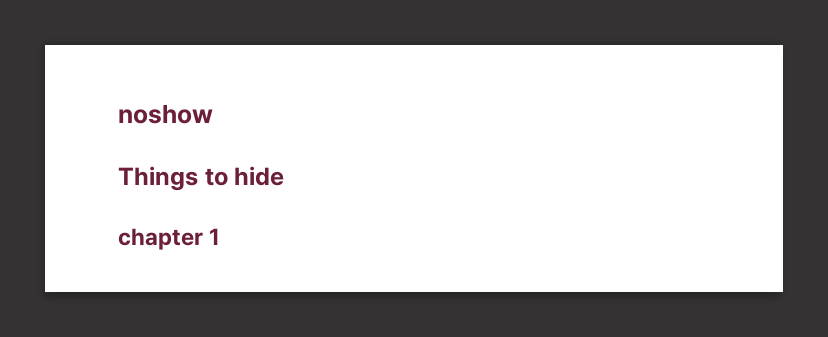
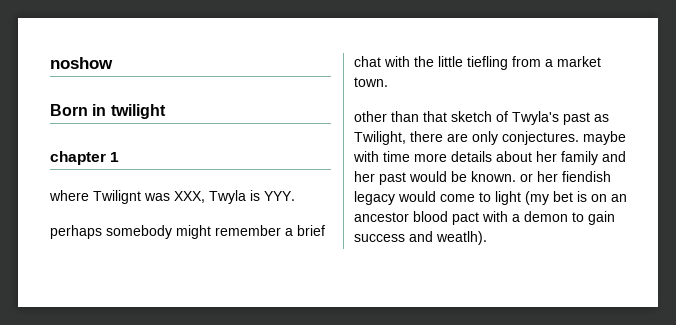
- Things to hide
+ Born in twilight
+ where Twilignt was XXX, Twyla is YYY.
+ perhaps somebody might remember a brief chat with the little tiefling from a market town.
+ other than that sketch of Twyla's past as Twilight, there are only conjectures. maybe with time more details about her family and her past would be known. or her fiendish legacy would come to light (my bet is on an ancestor blood pact with a demon to gain success and weatlh).

